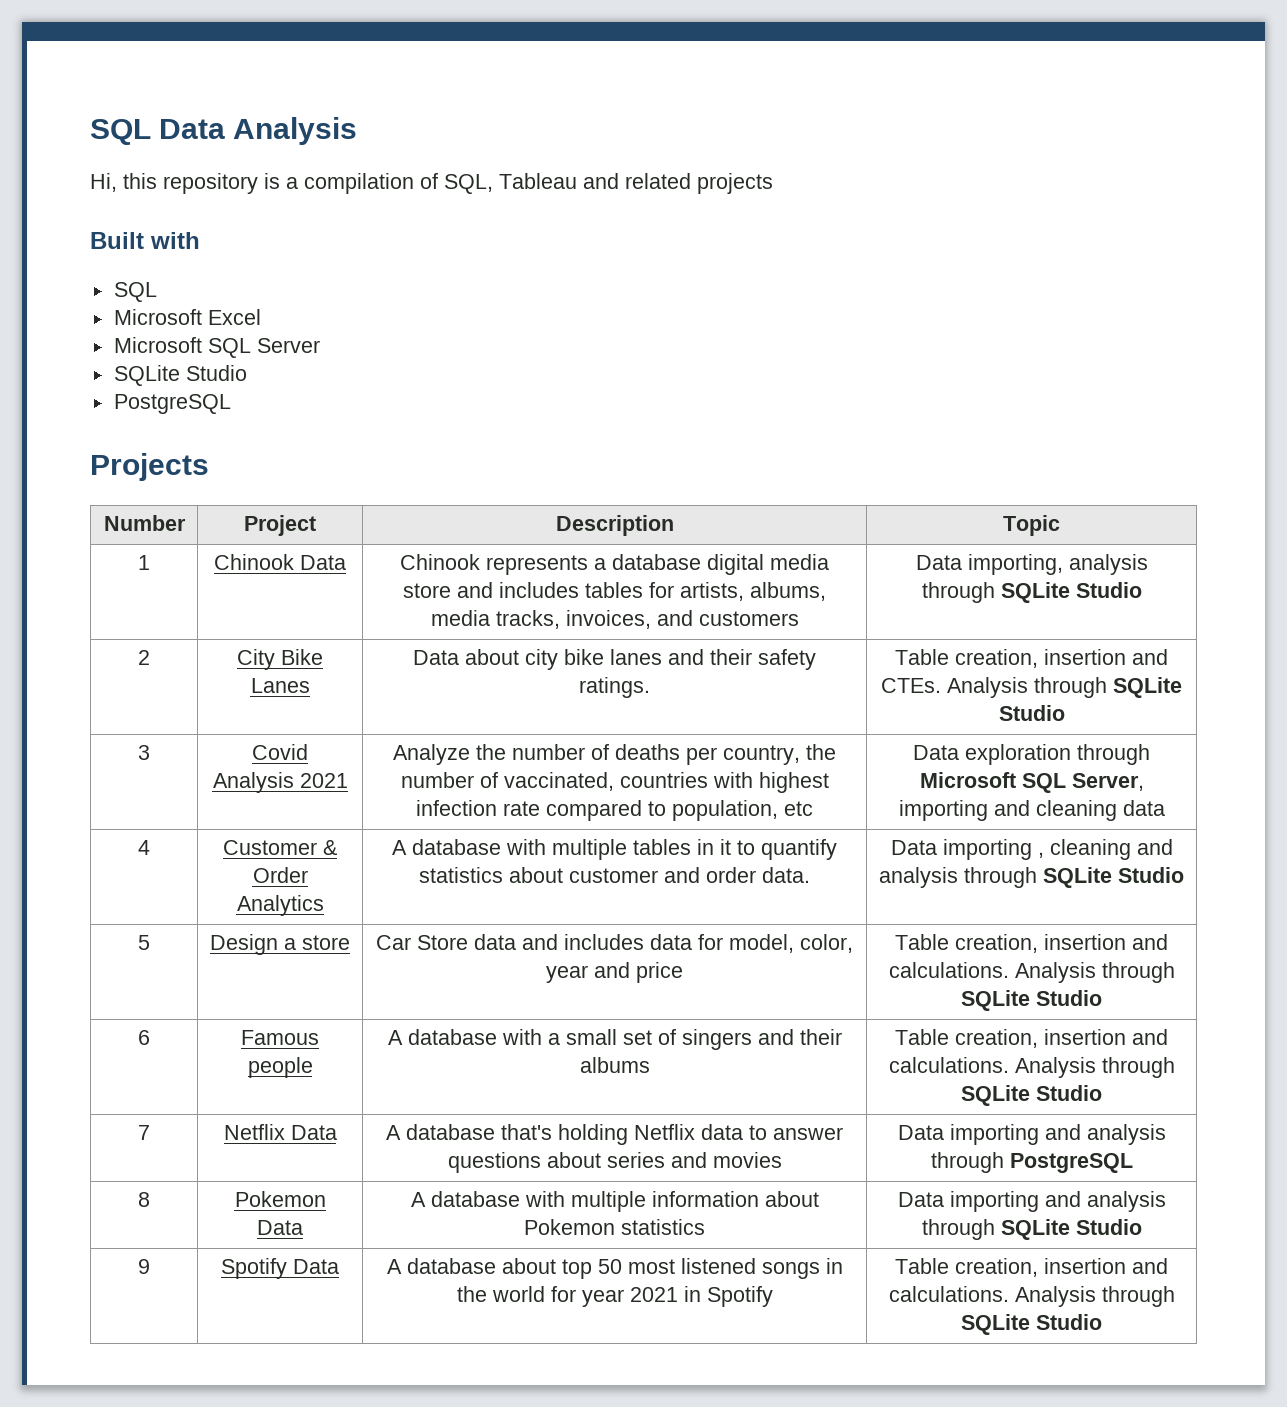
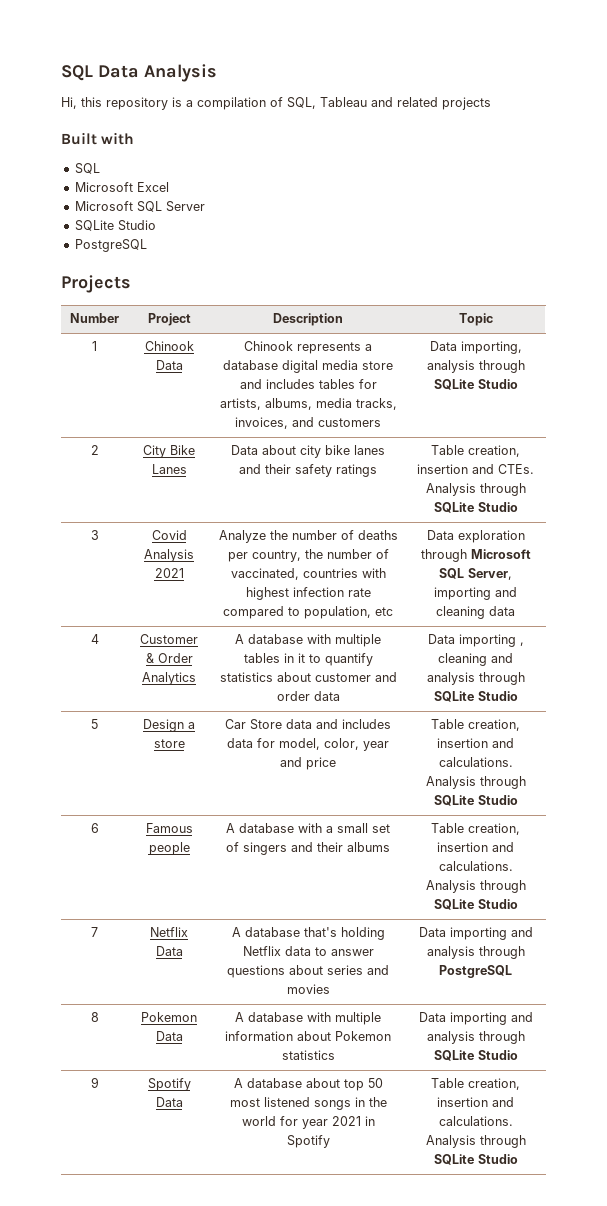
- 2 | City Bike Lanes | Data about city bike lanes and their safety ratings. | Table creation, insertion and CTEs. Analysis through SQLite Studio
+ 2 | City Bike Lanes | Data about city bike lanes and their safety ratings | Table creation, insertion and CTEs. Analysis through SQLite Studio
- 4 | Customer & Order Analytics | A database with multiple tables in it to quantify statistics about customer and order data. | Data importing , cleaning and analysis through SQLite Studio
+ 4 | Customer & Order Analytics | A database with multiple tables in it to quantify statistics about customer and order data | Data importing , cleaning and analysis through SQLite Studio

